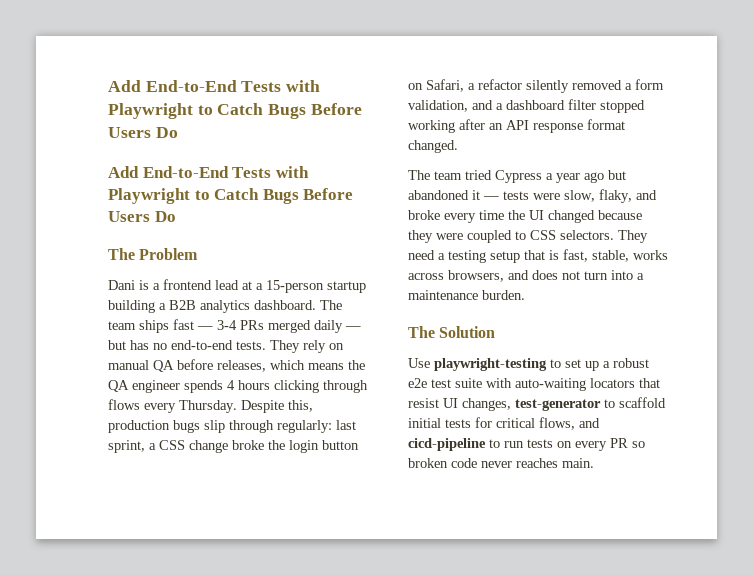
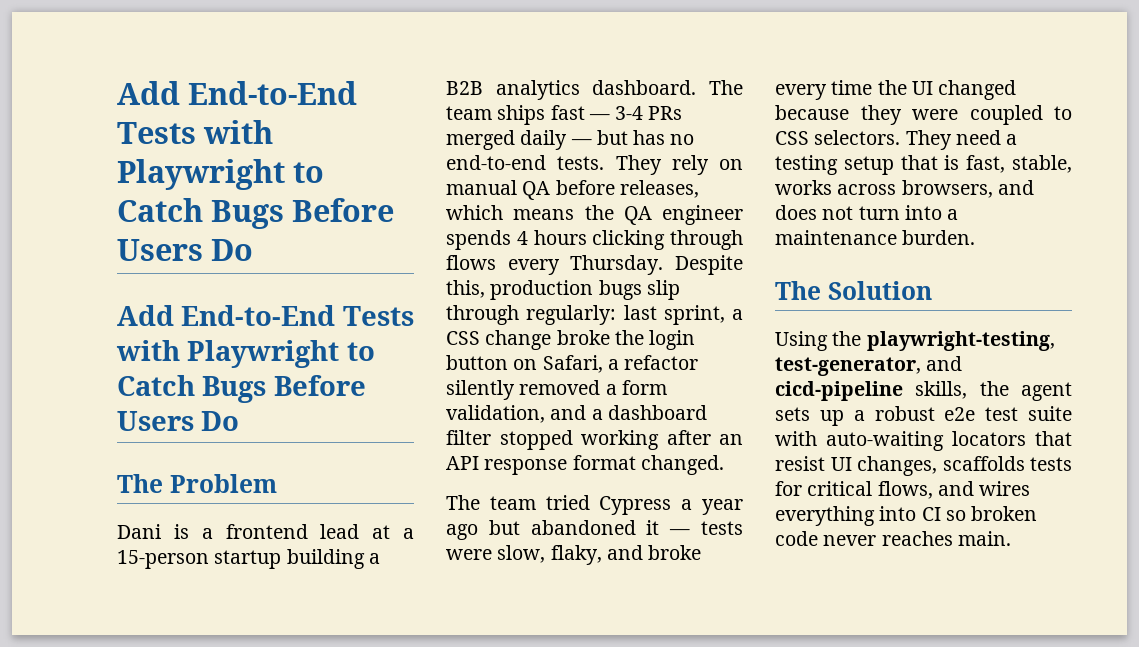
- Use playwright-testing to set up a robust e2e test suite with auto-waiting locators that resist UI changes, test-generator to scaffold initial tests for critical flows, and cicd-pipeline to run tests on every PR so broken code never reaches main.
+ Using the playwright-testing, test-generator, and cicd-pipeline skills, the agent sets up a robust e2e test suite with auto-waiting locators that resist UI changes, scaffolds tests for critical flows, and wires everything into CI so broken code never reaches main.

